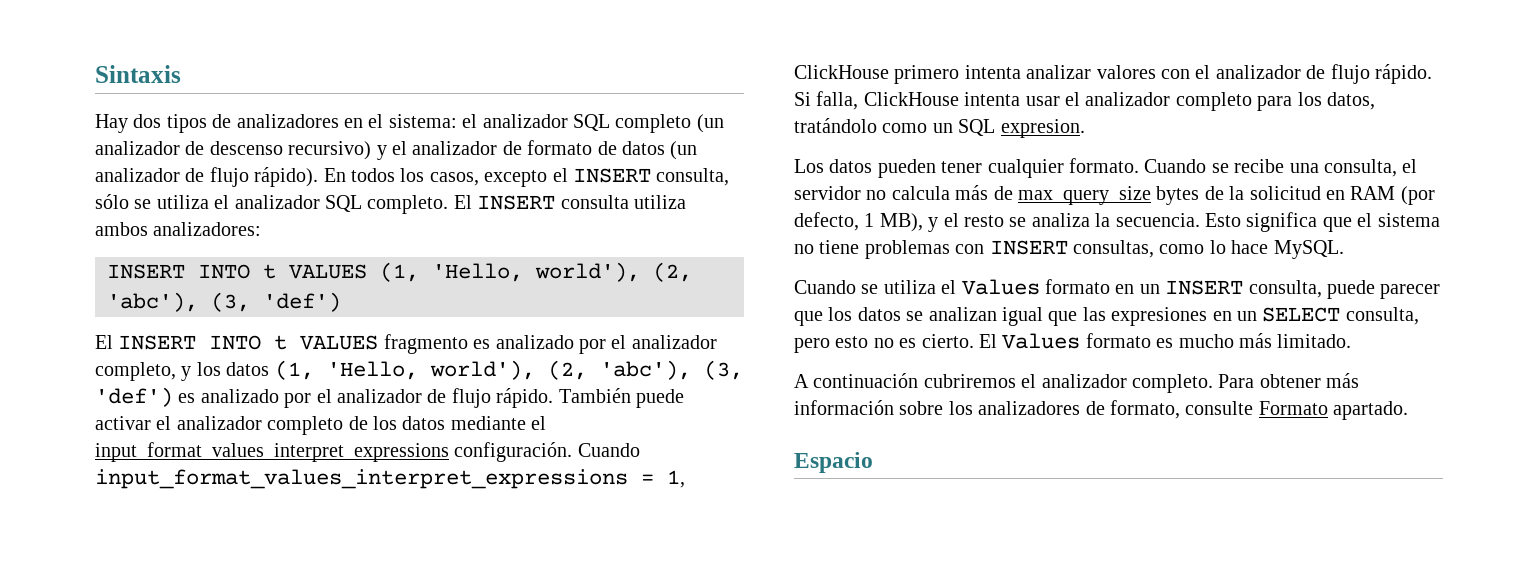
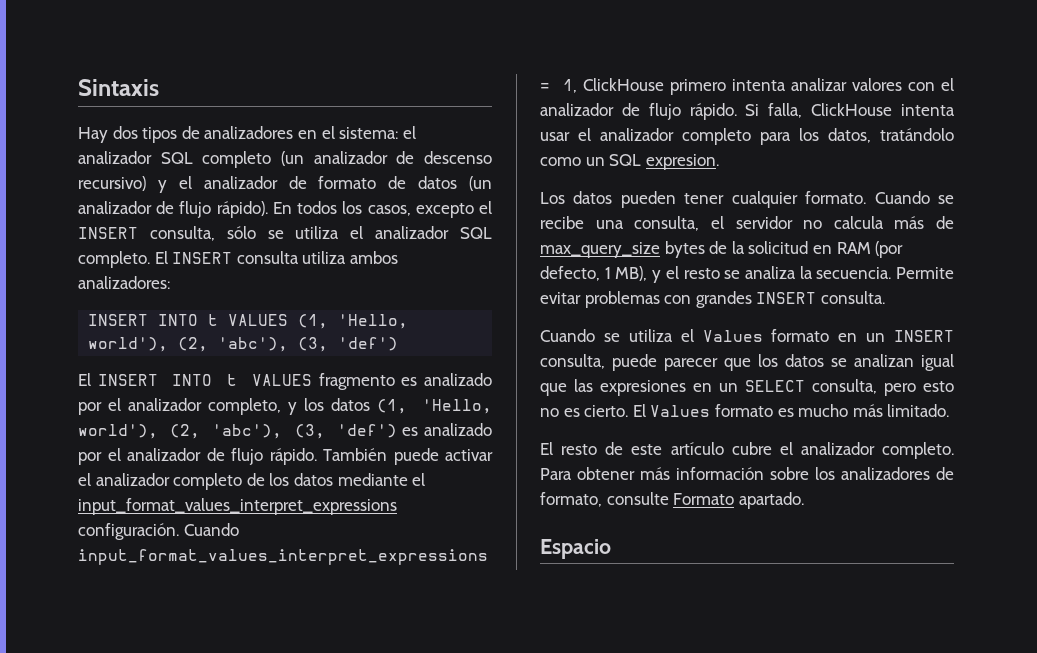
- Esto significa que el sistema no tiene problemas con INSERT consultas, como lo hace MySQL.
+ Permite evitar problemas con grandes INSERT consulta.
- A continuación cubriremos el analizador completo.
+ El resto de este artículo cubre el analizador completo.

